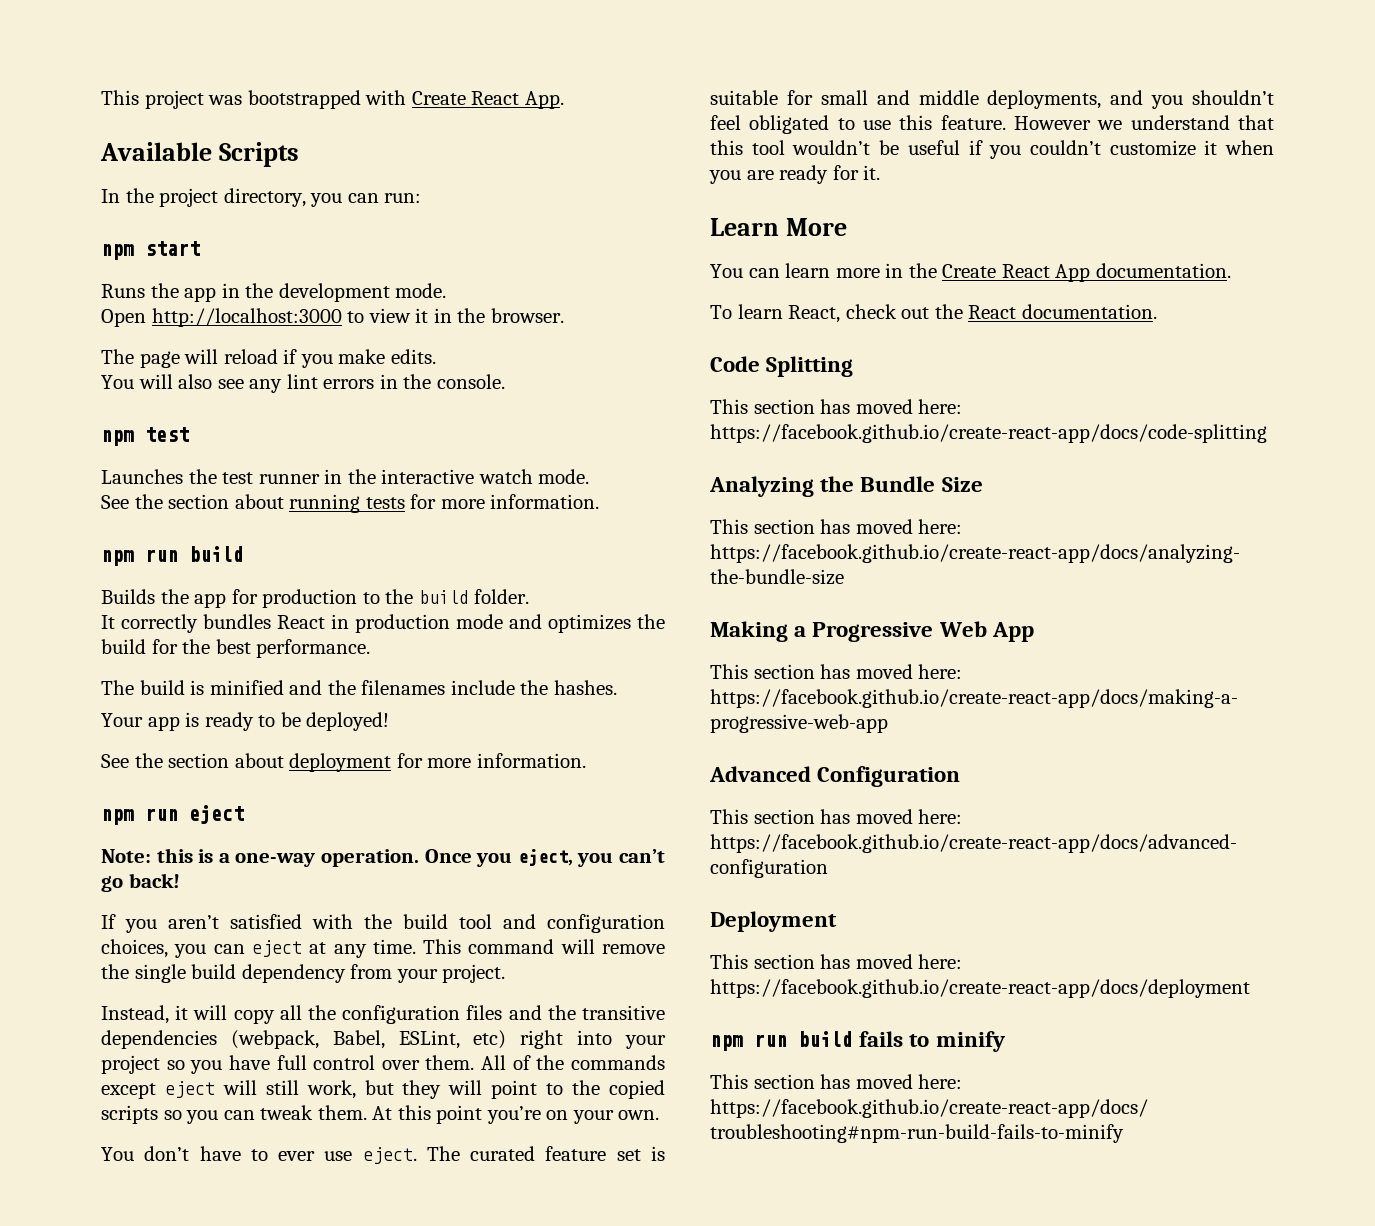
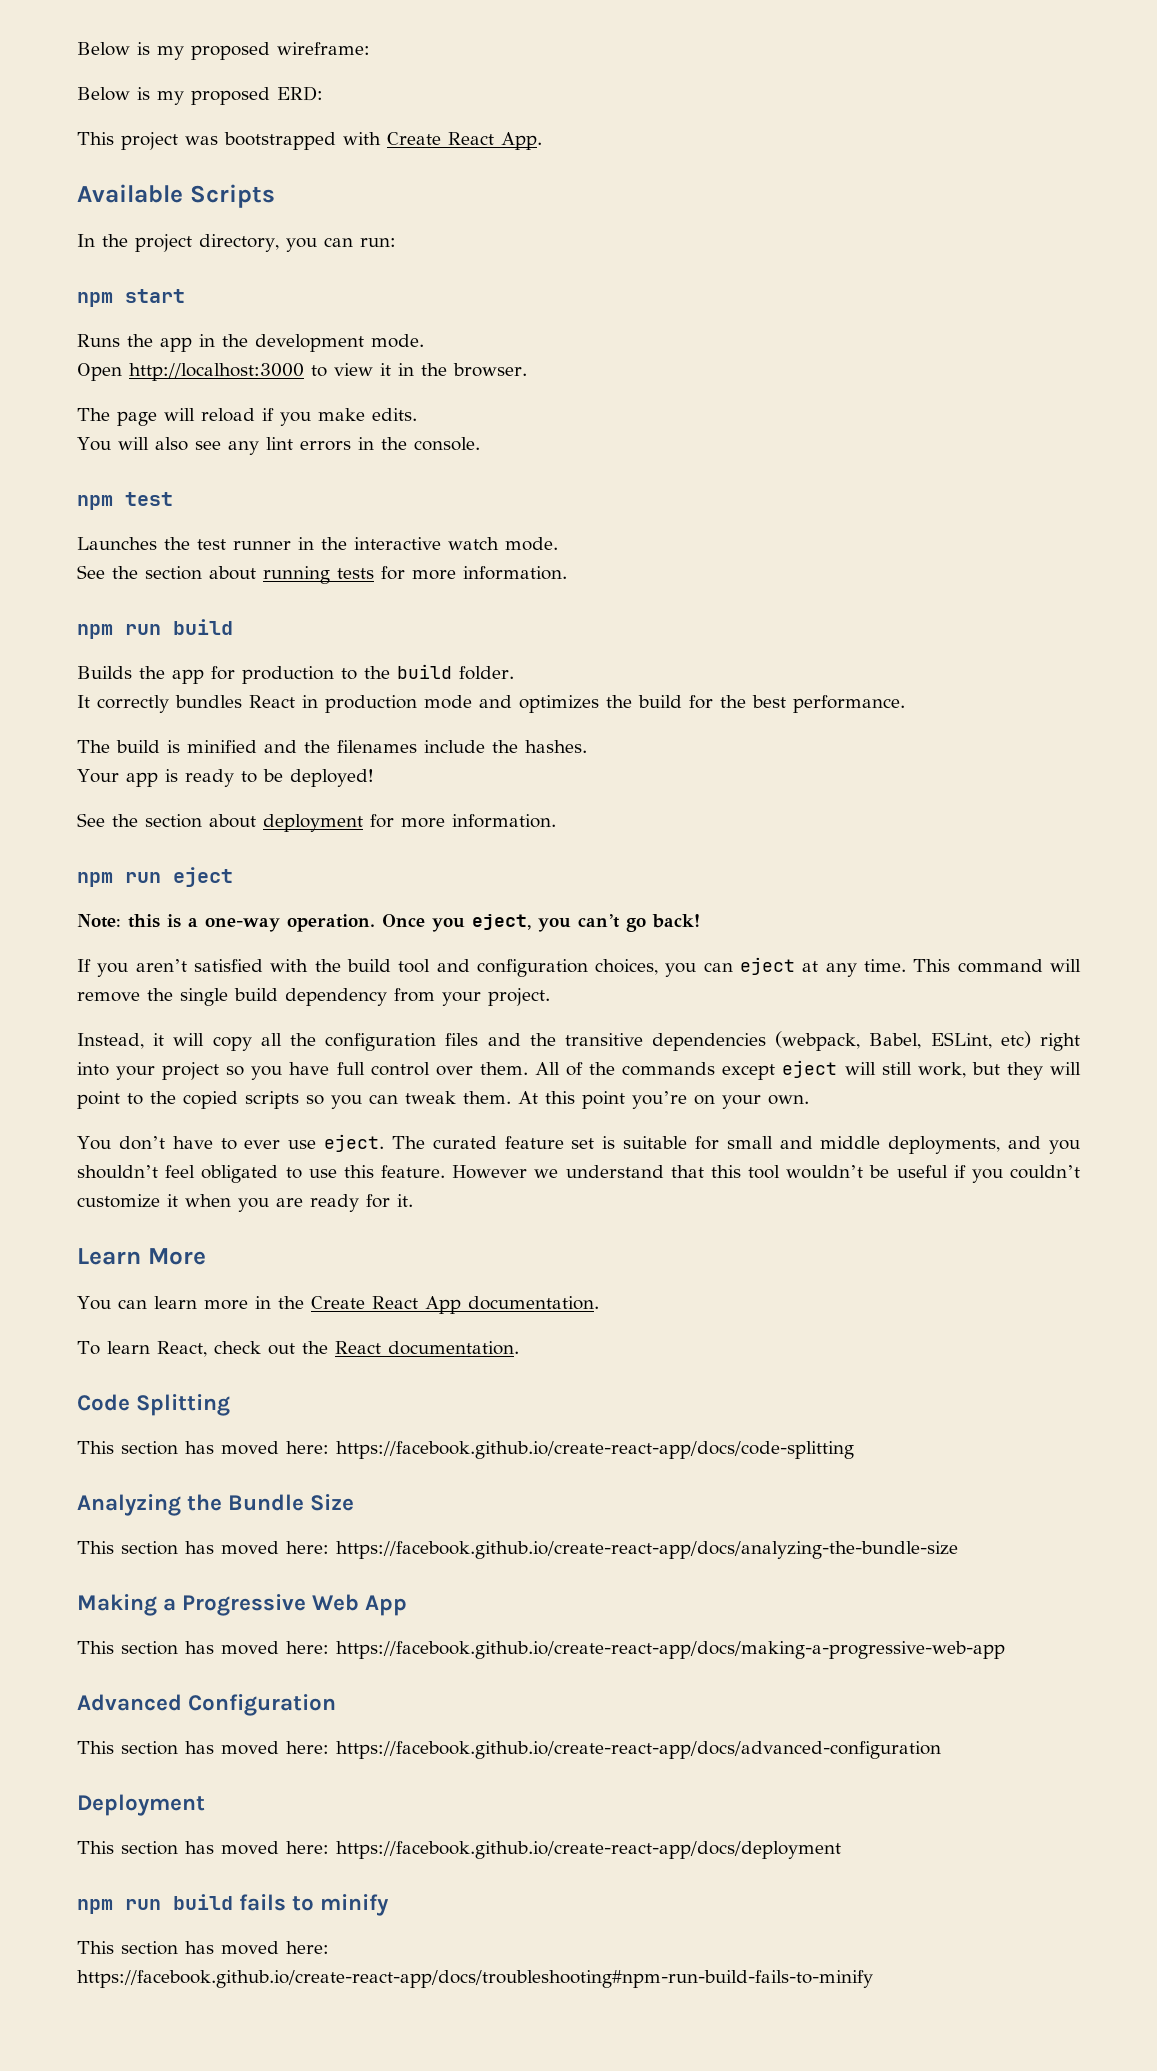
+ Below is my proposed wireframe:
+ Below is my proposed ERD:

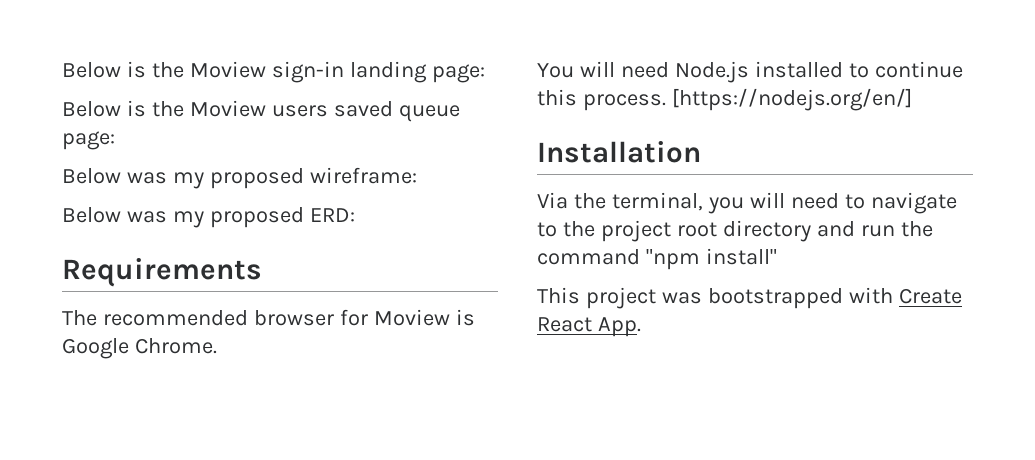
- Below is my proposed wireframe:
+ Below is the Moview sign-in landing page:
+ Below is the Moview users saved queue page:
+ Below was my proposed wireframe:
- Below is my proposed ERD:
+ Below was my proposed ERD:
+ Requirements
+ The recommended browser for Moview is Google Chrome.
+ You will need Node.js installed to continue this process. [https://nodejs.org/en/]
+ Installation
+ Via the terminal, you will need to navigate to the project root directory and run the command "npm install"
- Available Scripts
- In the project directory, you can run:
- npm start
- Runs the app in the development mode.
- Open http://localhost:3000 to view it in the browser.
- The page will reload if you make edits.
- You will also see any lint errors in the console.
- npm test
- Launches the test runner in the interactive watch mode.
- See the section about running tests for more information.
- npm run build
- Builds the app for production to the build folder.
- It correctly bundles React in production mode and optimizes the build for the best performance.
- The build is minified and the filenames include the hashes.
- Your app is ready to be deployed!
- See the section about deployment for more information.
- npm run eject
- Note: this is a one-way operation. Once you eject, you can’t go back!
- If you aren’t satisfied with the build tool and configuration choices, you can eject at any time. This command will remove the single build dependency from your project.
- Instead, it will copy all the configuration files and the transitive dependencies (webpack, Babel, ESLint, etc) right into your project so you have full control over them. All of the commands except eject will still work, but they will point to the copied scripts so you can tweak them. At this point you’re on your own.
- You don’t have to ever use eject. The curated feature set is suitable for small and middle deployments, and you shouldn’t feel obligated to use this feature. However we understand that this tool wouldn’t be useful if you couldn’t customize it when you are ready for it.
- Learn More
- You can learn more in the Create React App documentation.
- To learn React, check out the React documentation.
- Code Splitting
- This section has moved here: https://facebook.github.io/create-react-app/docs/code-splitting
- Analyzing the Bundle Size
- This section has moved here: https://facebook.github.io/create-react-app/docs/analyzing-the-bundle-size
- Making a Progressive Web App
- This section has moved here: https://facebook.github.io/create-react-app/docs/making-a-progressive-web-app
- Advanced Configuration
- This section has moved here: https://facebook.github.io/create-react-app/docs/advanced-configuration
- Deployment
- This section has moved here: https://facebook.github.io/create-react-app/docs/deployment
- npm run build fails to minify
- This section has moved here: https://facebook.github.io/create-react-app/docs/troubleshooting#npm-run-build-fails-to-minify

